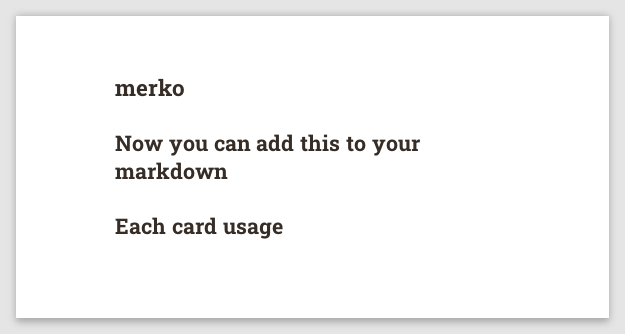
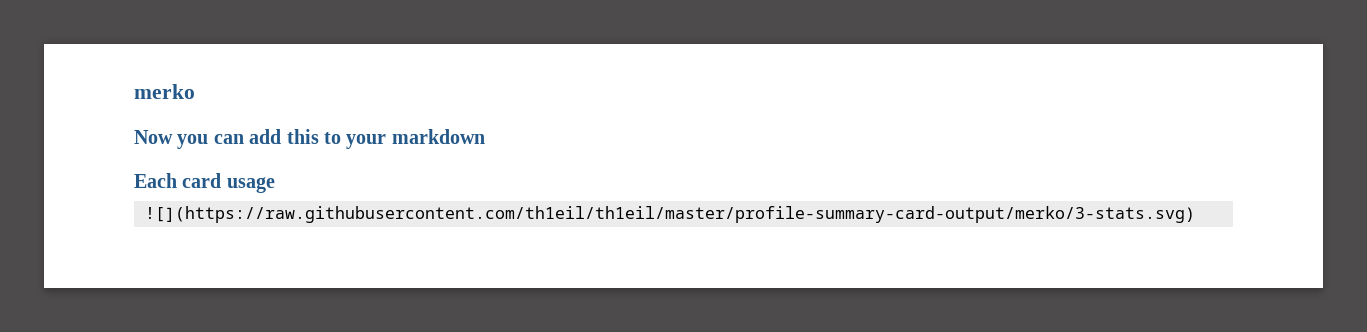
+ ![](https://raw.githubusercontent.com/th1eil/th1eil/master/profile-summary-card-output/merko/3-stats.svg)

